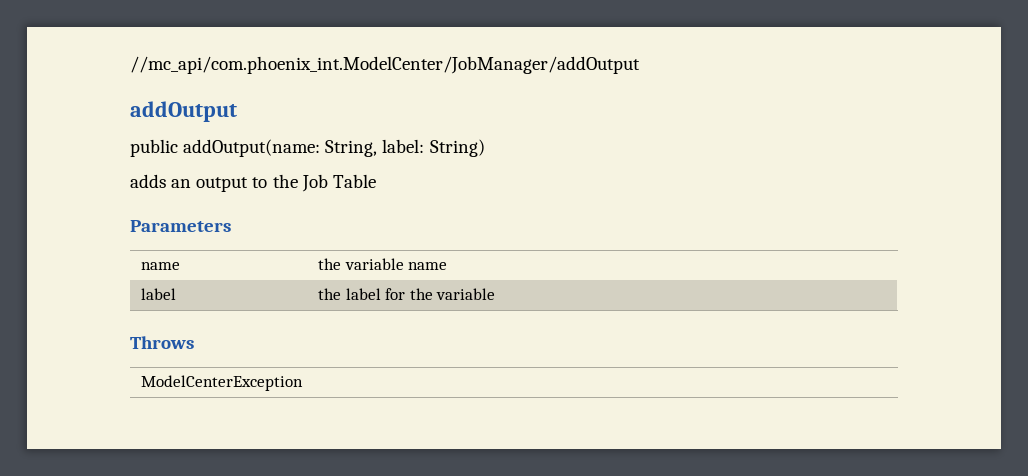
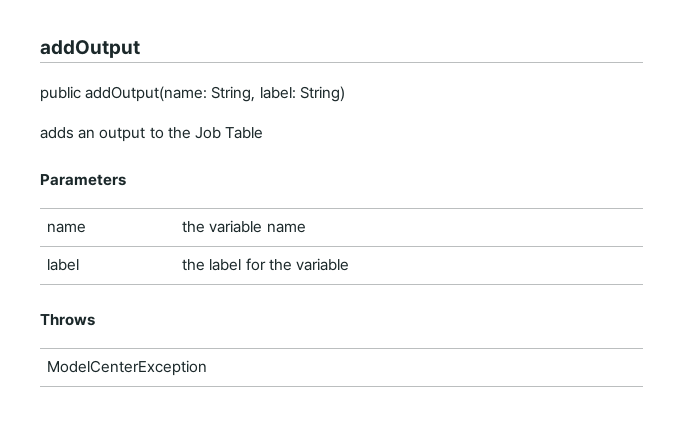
- //mc_api/com.phoenix_int.ModelCenter/JobManager/addOutput

